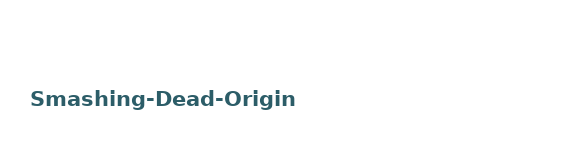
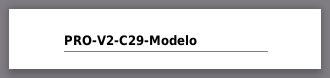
- Smashing-Dead-Origin
+ PRO-V2-C29-Modelo

